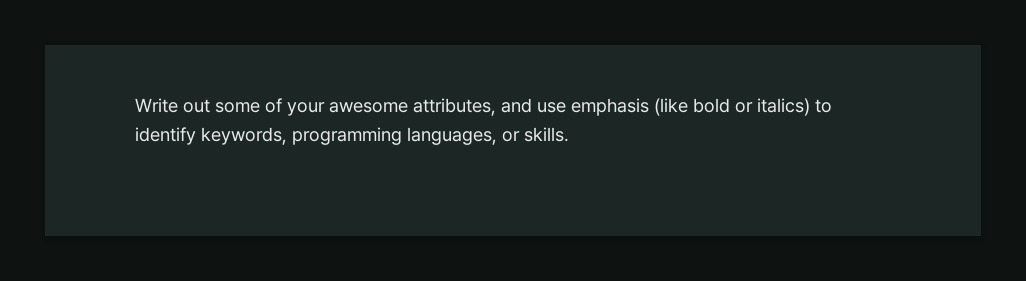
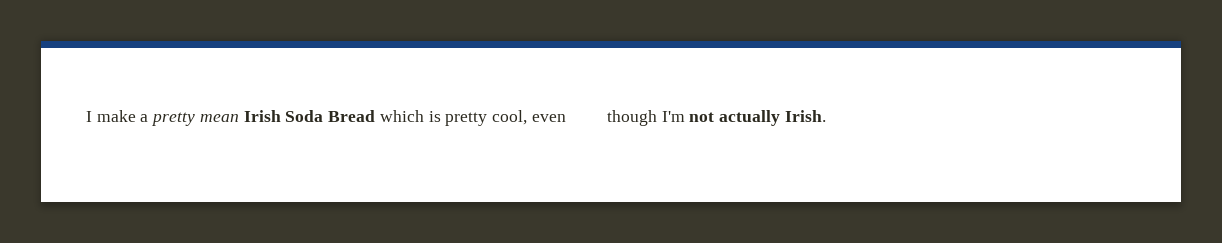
- Write out some of your awesome attributes, and use emphasis (like bold or italics) to identify keywords, programming languages, or skills.
+ I make a pretty mean Irish Soda Bread which is pretty cool, even though I'm not actually Irish.

